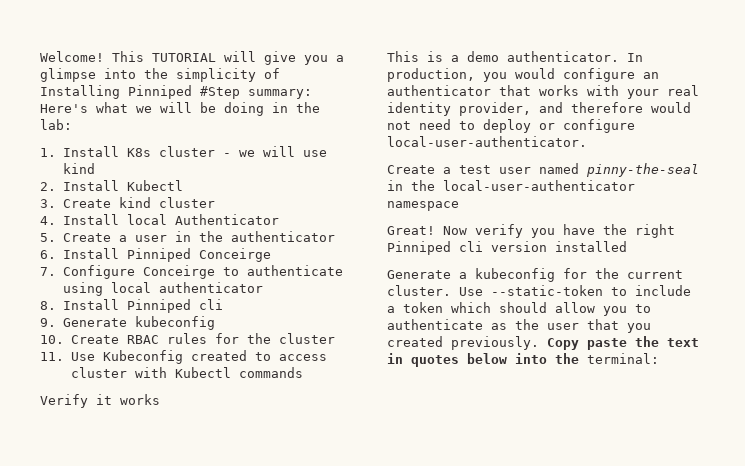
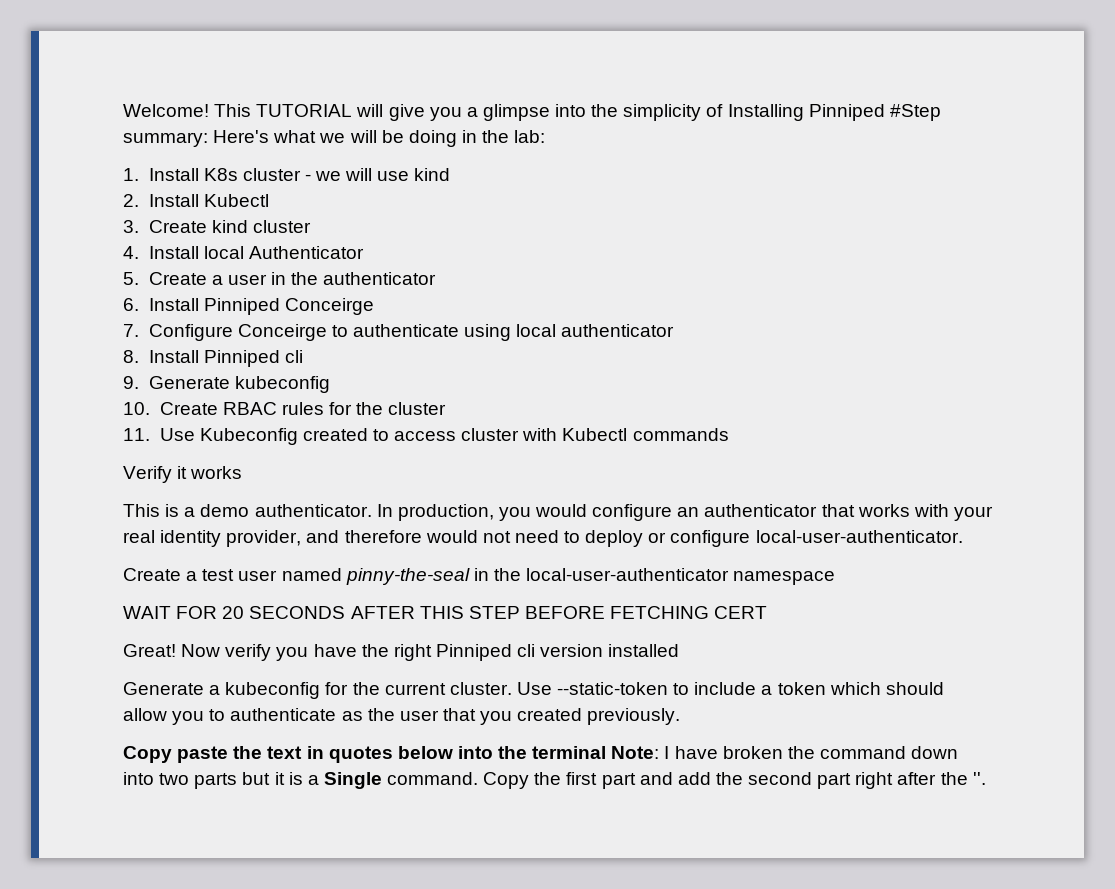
+ WAIT FOR 20 SECONDS AFTER THIS STEP BEFORE FETCHING CERT
- Use --static-token to include a token which should allow you to authenticate as the user that you created previously. Copy paste the text in quotes below into the terminal:
+ Use --static-token to include a token which should allow you to authenticate as the user that you created previously.
+ Copy paste the text in quotes below into the terminal Note: I have broken the command down into two parts but it is a Single command. Copy the first part and add the second part right after the ''.

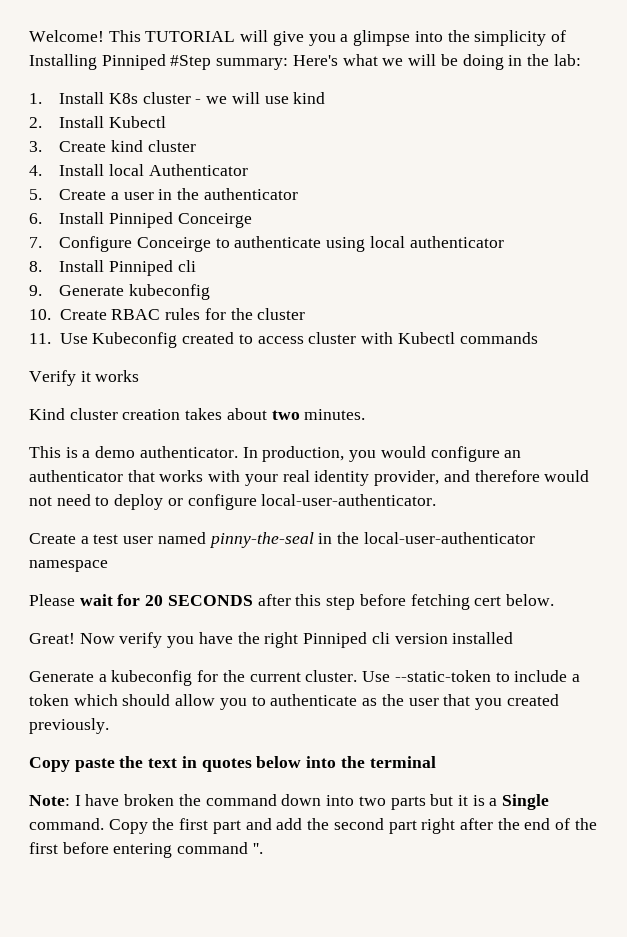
+ Kind cluster creation takes about two minutes.
- WAIT FOR 20 SECONDS AFTER THIS STEP BEFORE FETCHING CERT
+ Please wait for 20 SECONDS after this step before fetching cert below.
- Copy paste the text in quotes below into the terminal Note: I have broken the command down into two parts but it is a Single command.
+ Copy paste the text in quotes below into the terminal
+ Note: I have broken the command down into two parts but it is a Single command.
- Copy the first part and add the second part right after the ''.
+ Copy the first part and add the second part right after the end of the first before entering command ''.

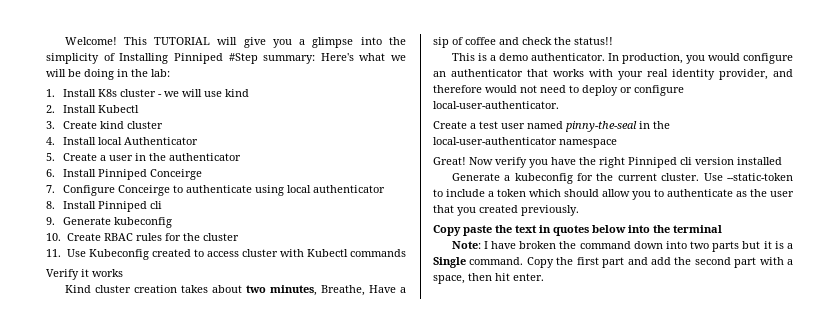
- Kind cluster creation takes about two minutes.
+ Kind cluster creation takes about two minutes, Breathe, Have a sip of coffee and check the status!!
- Please wait for 20 SECONDS after this step before fetching cert below.
- Copy the first part and add the second part right after the end of the first before entering command ''.
+ Copy the first part and add the second part with a space, then hit enter.

